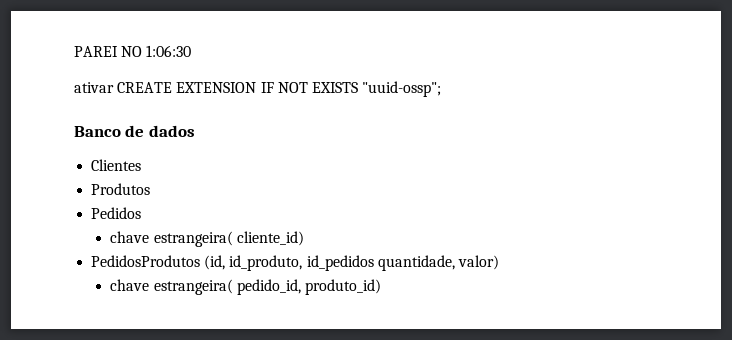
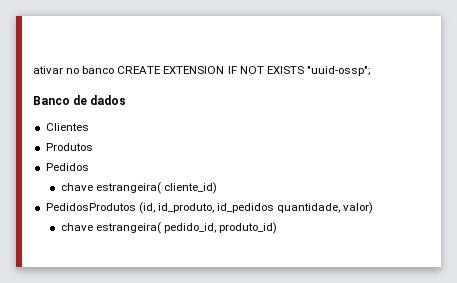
- PAREI NO 1:06:30
- ativar CREATE EXTENSION IF NOT EXISTS "uuid-ossp";
+ ativar no banco CREATE EXTENSION IF NOT EXISTS "uuid-ossp";

